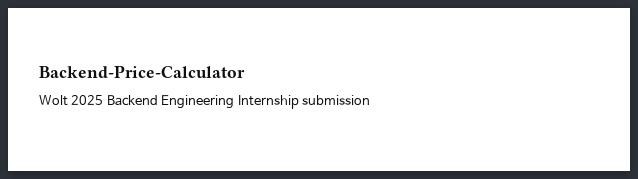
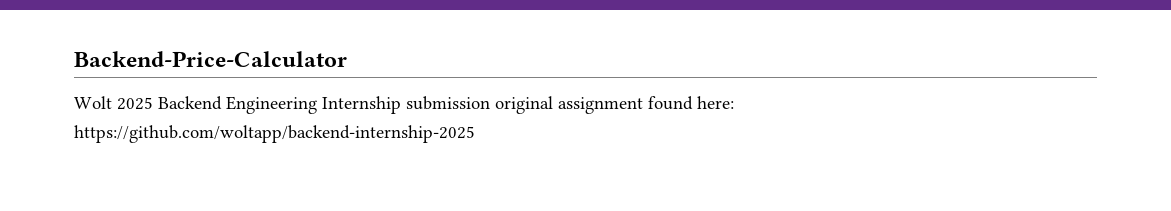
- Wolt 2025 Backend Engineering Internship submission
+ Wolt 2025 Backend Engineering Internship submission original assignment found here: https://github.com/woltapp/backend-internship-2025

